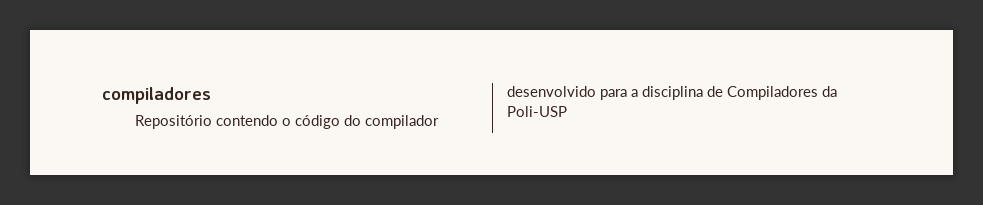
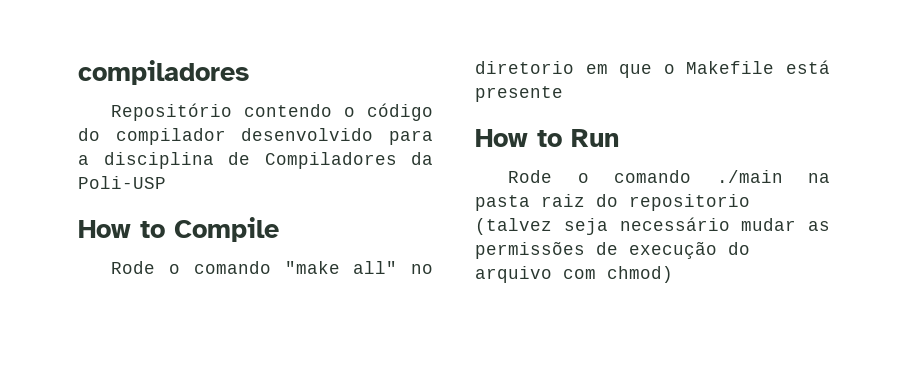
+ How to Compile
+ Rode o comando "make all" no diretorio em que o Makefile está presente
+ How to Run
+ Rode o comando ./main na pasta raiz do repositorio (talvez seja necessário mudar as permissões de execução do arquivo com chmod)

